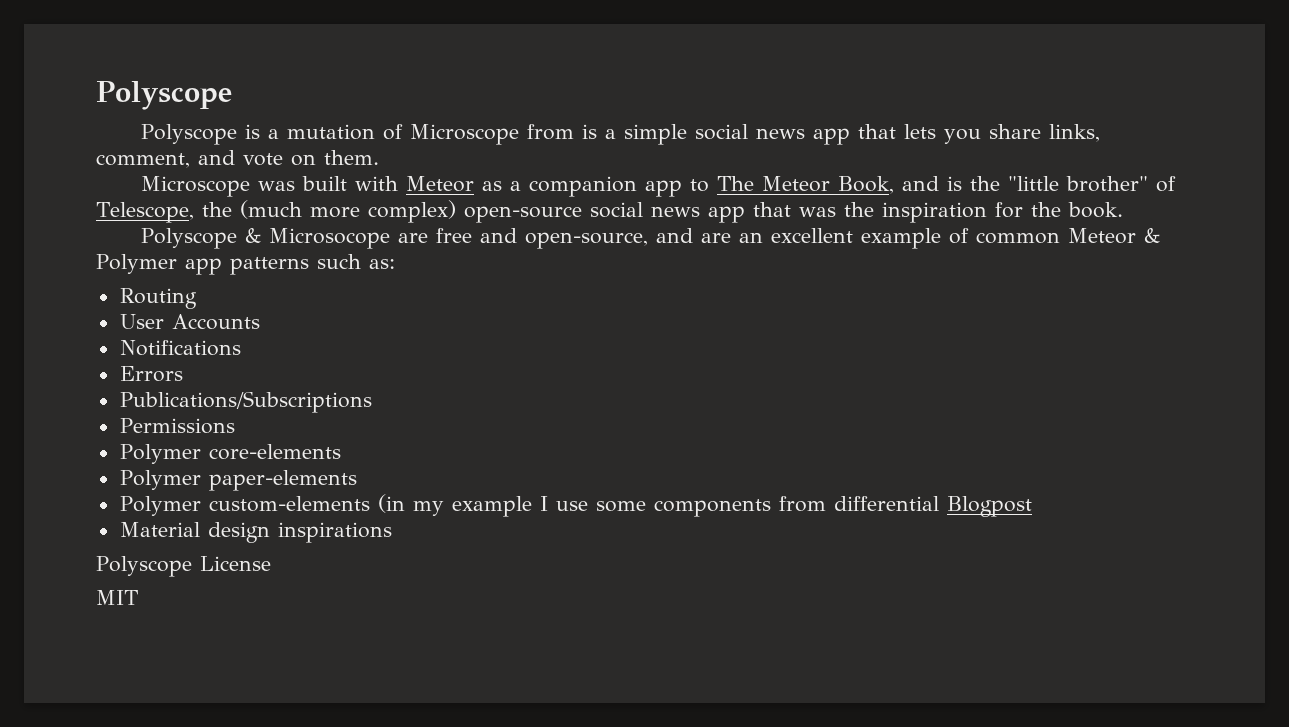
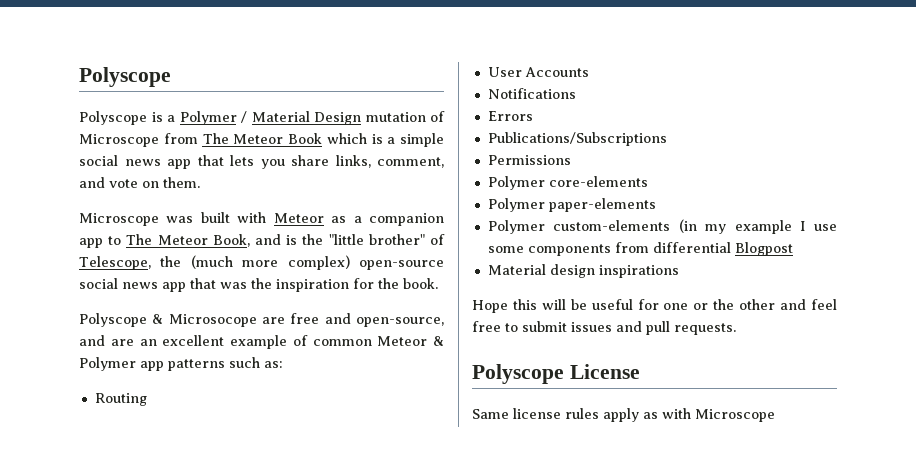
- Polyscope is a mutation of Microscope from is a simple social news app that lets you share links, comment, and vote on them.
+ Polyscope is a Polymer / Material Design mutation of Microscope from The Meteor Book which is a simple social news app that lets you share links, comment, and vote on them.
+ Hope this will be useful for one or the other and feel free to submit issues and pull requests.
  Polyscope License
- MIT
+ Same license rules apply as with Microscope

